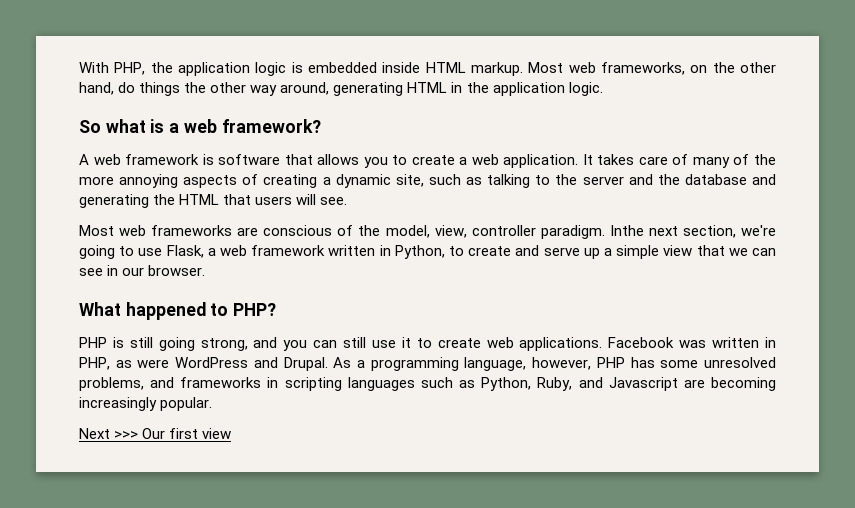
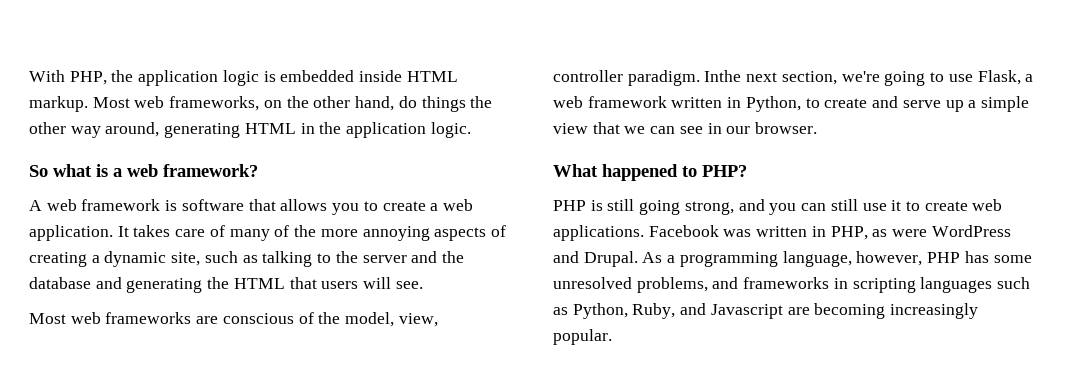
- Next >>> Our first view

